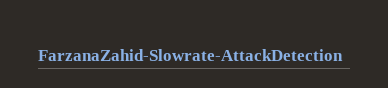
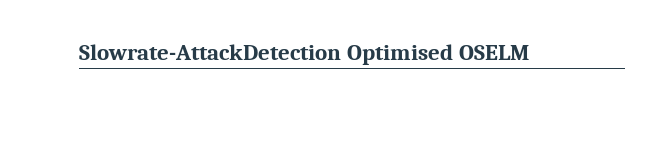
- FarzanaZahid-Slowrate-AttackDetection
+ Slowrate-AttackDetection Optimised OSELM

